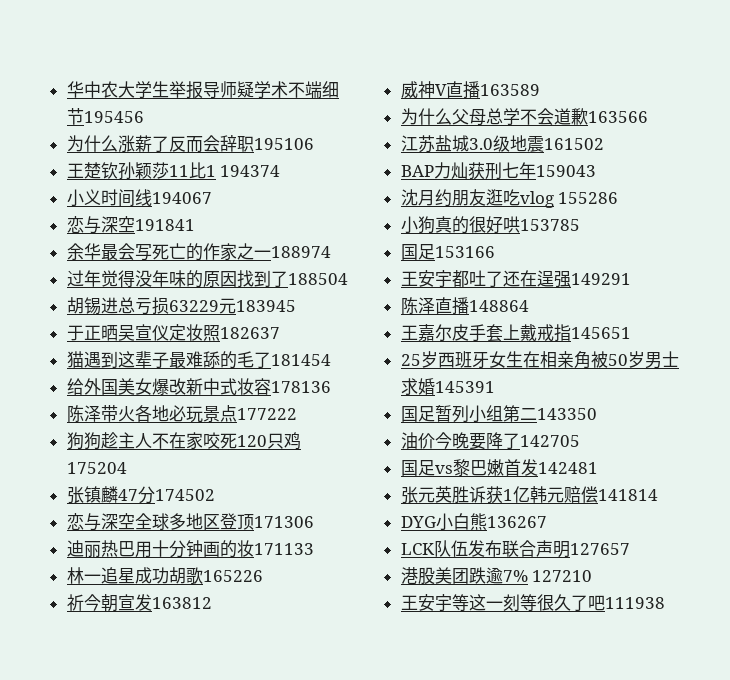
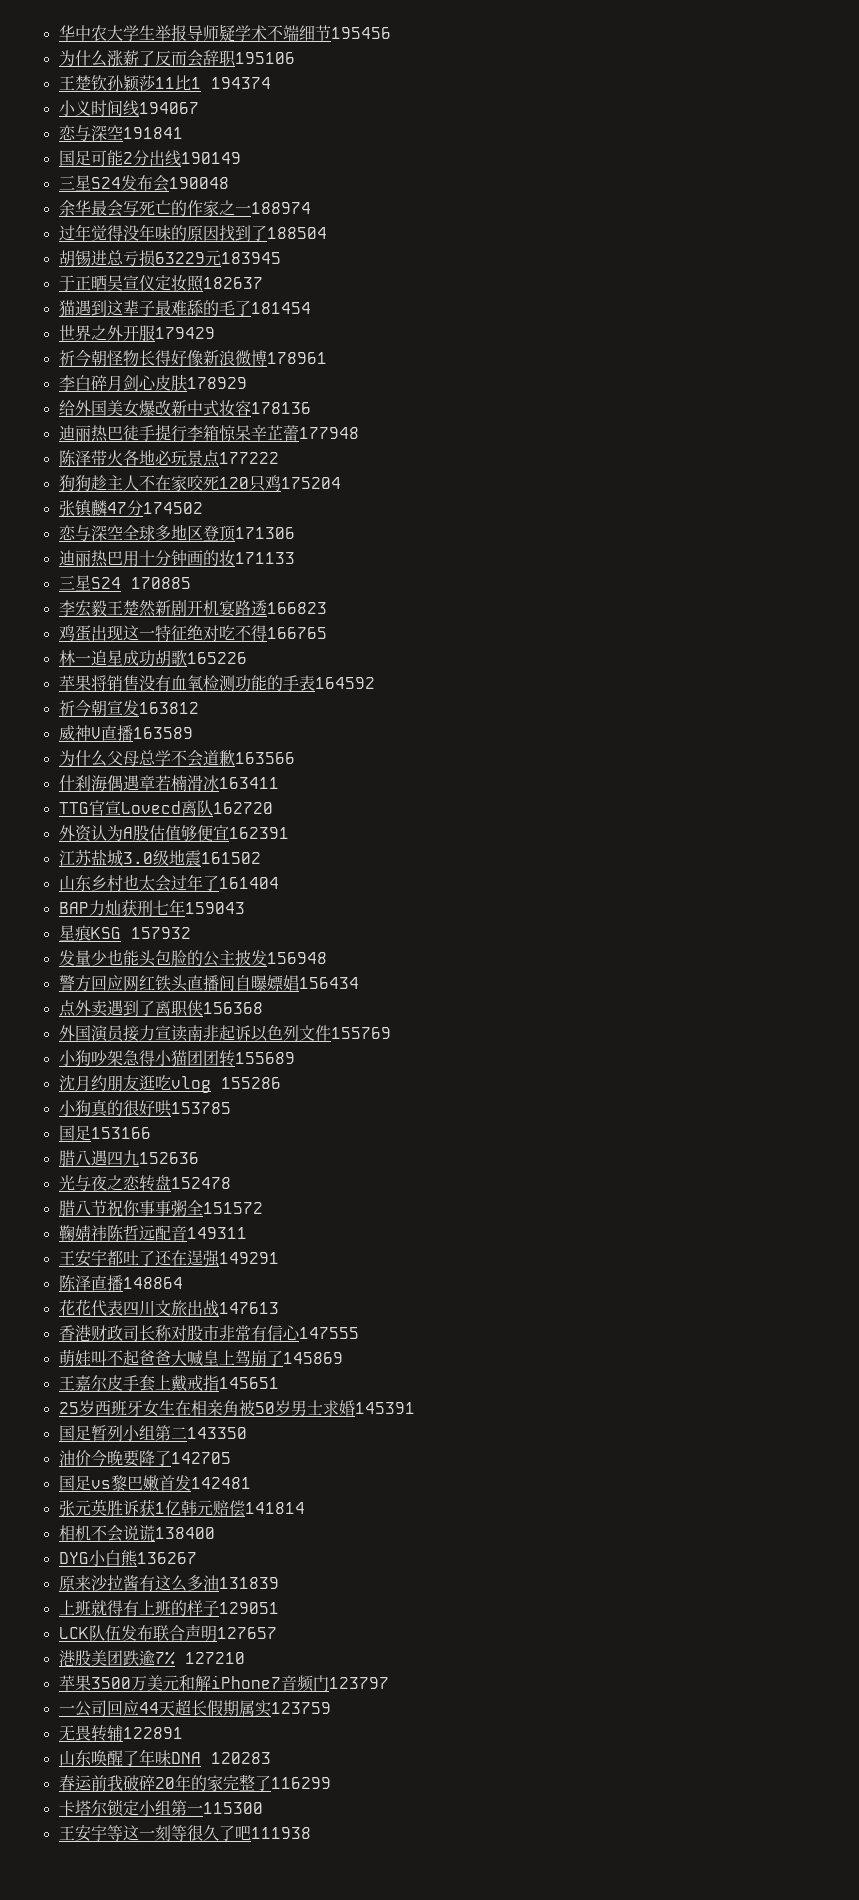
+ 国足可能2分出线190149
+ 三星S24发布会190048
+ 世界之外开服179429
+ 祈今朝怪物长得好像新浪微博178961
+ 李白碎月剑心皮肤178929
+ 迪丽热巴徒手提行李箱惊呆辛芷蕾177948
+ 三星S24 170885
+ 李宏毅王楚然新剧开机宴路透166823
+ 鸡蛋出现这一特征绝对吃不得166765
+ 苹果将销售没有血氧检测功能的手表164592
+ 什刹海偶遇章若楠滑冰163411
+ TTG官宣Lovecd离队162720
+ 外资认为A股估值够便宜162391
+ 山东乡村也太会过年了161404
+ 星痕KSG 157932
+ 发量少也能头包脸的公主披发156948
+ 警方回应网红铁头直播间自曝嫖娼156434
+ 点外卖遇到了离职侠156368
+ 外国演员接力宣读南非起诉以色列文件155769
+ 小狗吵架急得小猫团团转155689
+ 腊八遇四九152636
+ 光与夜之恋转盘152478
+ 腊八节祝你事事粥全151572
+ 鞠婧祎陈哲远配音149311
+ 花花代表四川文旅出战147613
+ 香港财政司长称对股市非常有信心147555
+ 萌娃叫不起爸爸大喊皇上驾崩了145869
+ 相机不会说谎138400
+ 原来沙拉酱有这么多油131839
+ 上班就得有上班的样子129051
+ 苹果3500万美元和解iPhone7音频门123797
+ 一公司回应44天超长假期属实123759
+ 无畏转辅122891
+ 山东唤醒了年味DNA 120283
+ 春运前我破碎20年的家完整了116299
+ 卡塔尔锁定小组第一115300

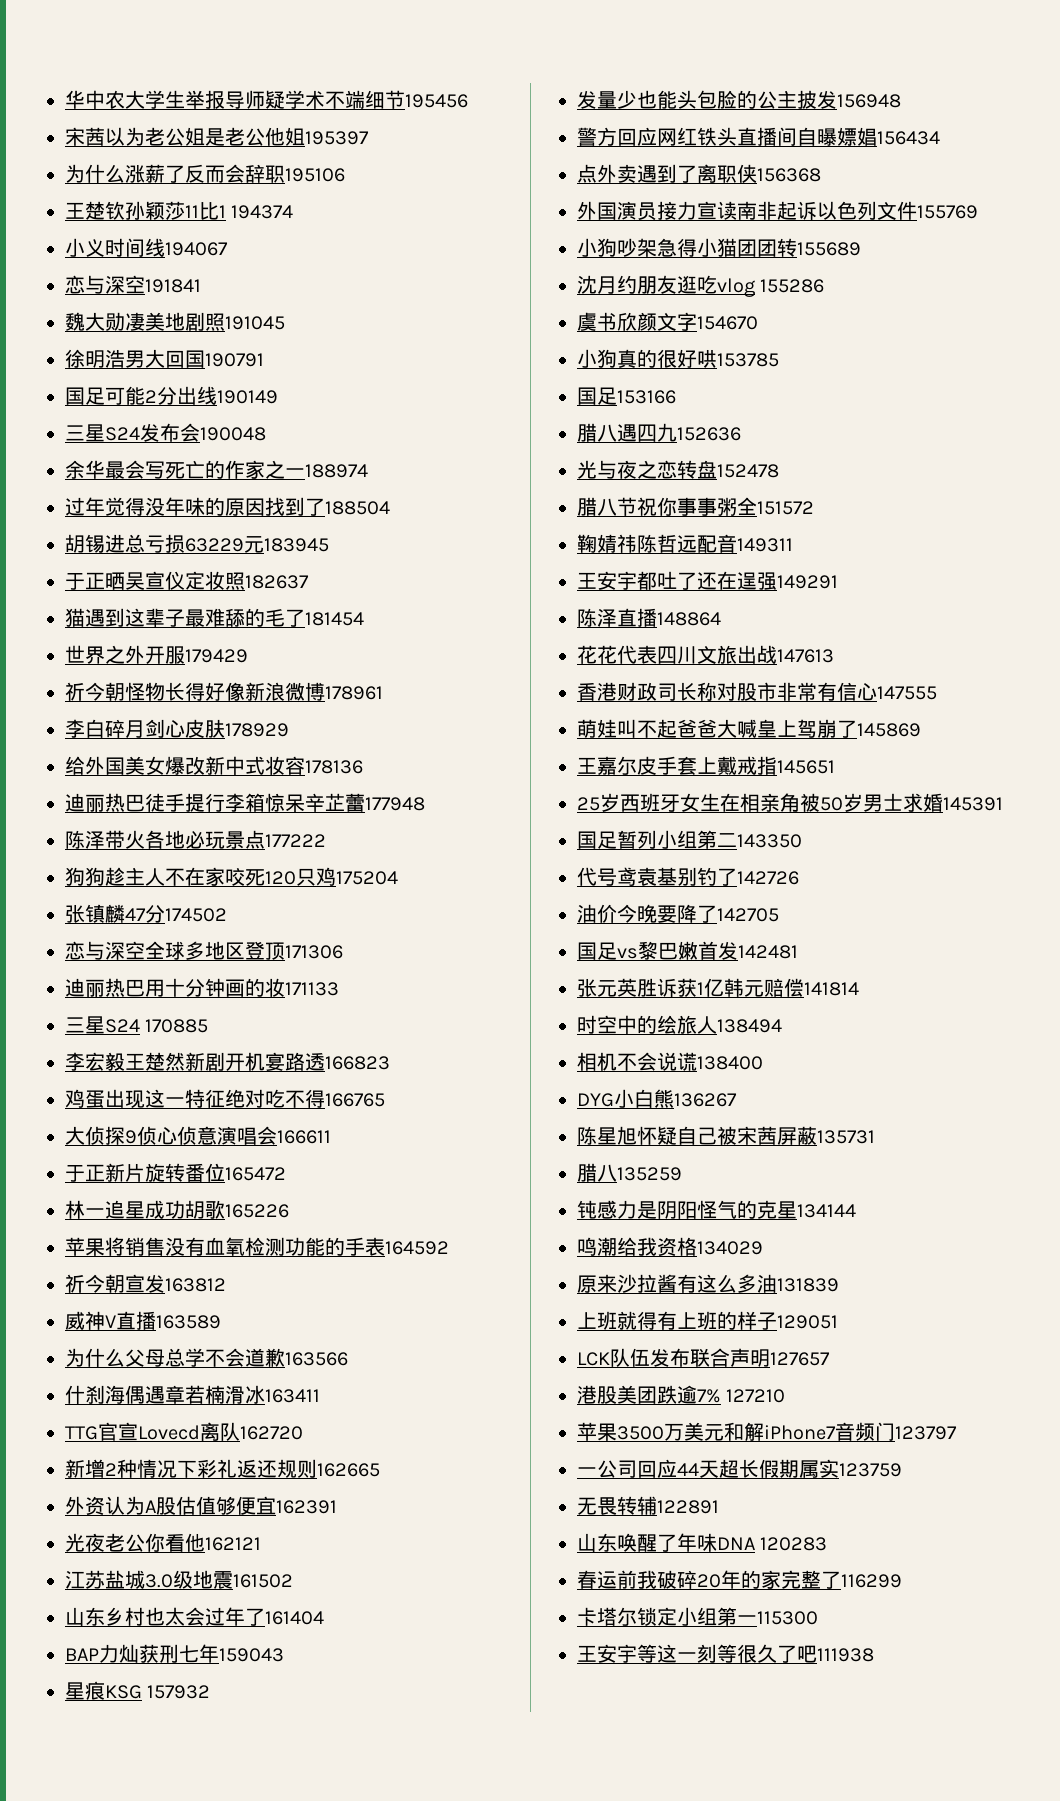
+ 宋茜以为老公姐是老公他姐195397
+ 魏大勋凄美地剧照191045
+ 徐明浩男大回国190791
+ 大侦探9侦心侦意演唱会166611
+ 于正新片旋转番位165472
+ 新增2种情况下彩礼返还规则162665
+ 光夜老公你看他162121
+ 虞书欣颜文字154670
+ 代号鸢袁基别钓了142726
+ 时空中的绘旅人138494
+ 陈星旭怀疑自己被宋茜屏蔽135731
+ 腊八135259
+ 钝感力是阴阳怪气的克星134144
+ 鸣潮给我资格134029

